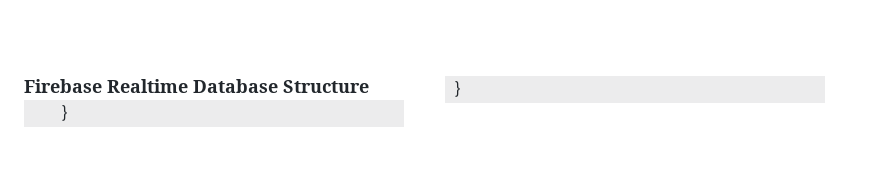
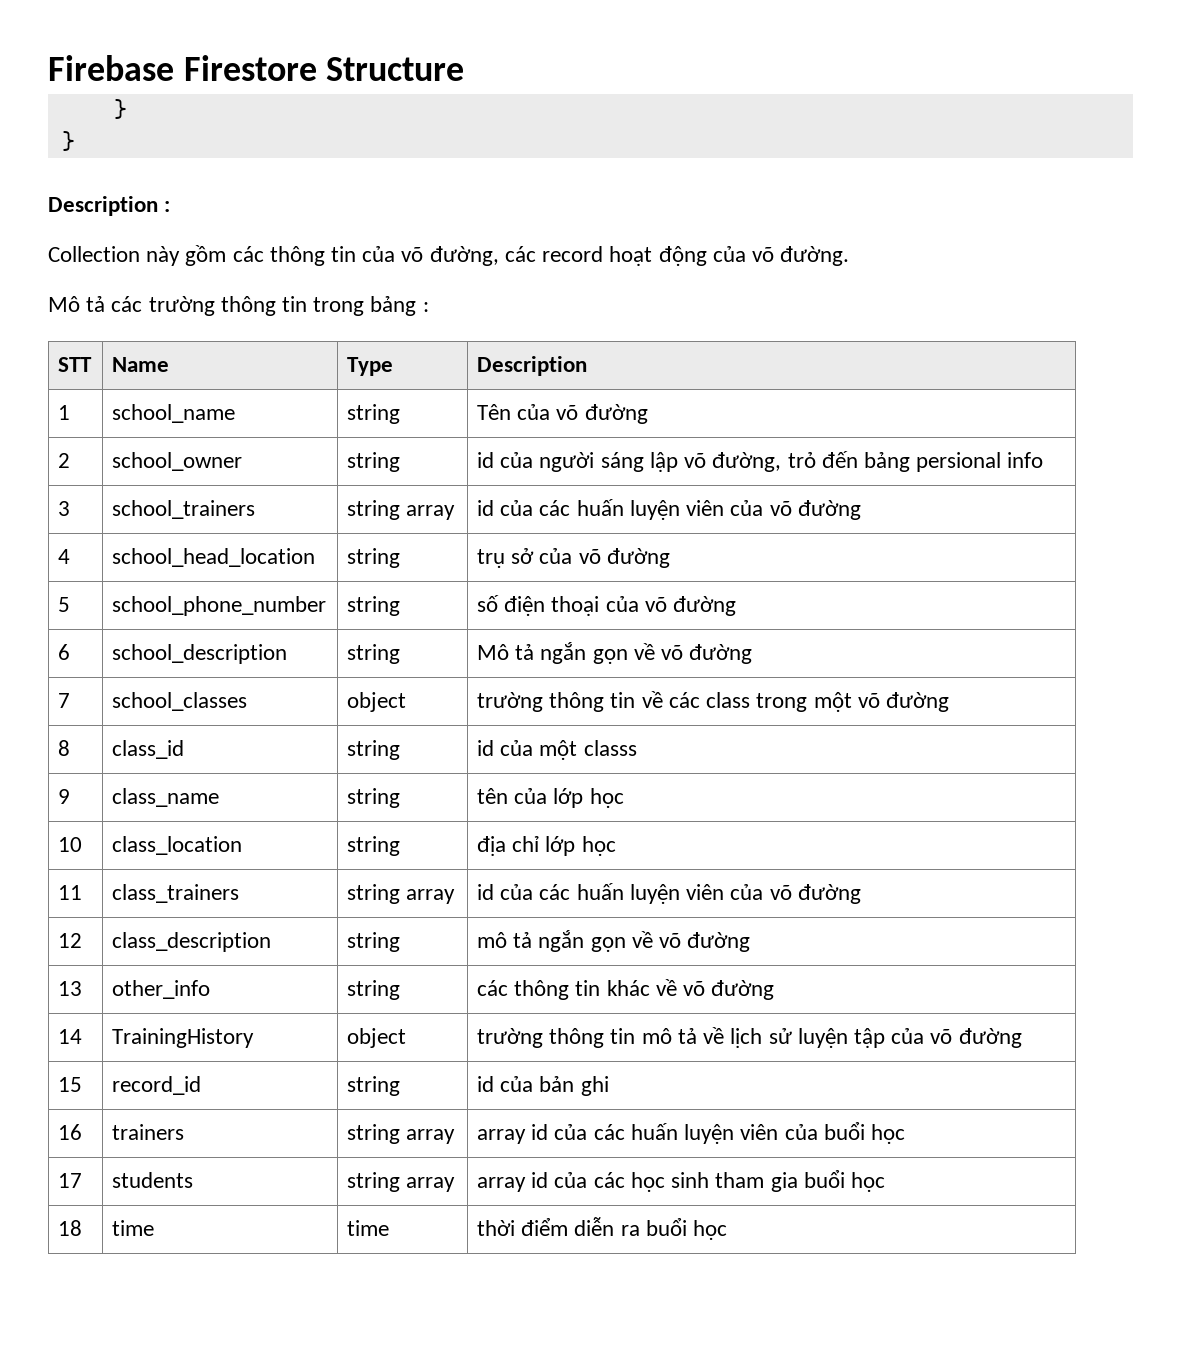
- Firebase Realtime Database Structure
+ Firebase Firestore Structure
+ Description :
+ Collection này gồm các thông tin của võ đường, các record hoạt động của võ đường.
+ Mô tả các trường thông tin trong bảng :
+ STT | Name | Type | Description
+ 1 | school_name | string | Tên của võ đường
+ 2 | school_owner | string | id của người sáng lập võ đường, trỏ đến bảng persional info
+ 3 | school_trainers | string array | id của các huấn luyện viên của võ đường
+ 4 | school_head_location | string | trụ sở của võ đường
+ 5 | school_phone_number | string | số điện thoại của võ đường
+ 6 | school_description | string | Mô tả ngắn gọn về võ đường
+ 7 | school_classes | object | trường thông tin về các class trong một võ đường
+ 8 | class_id | string | id của một classs
+ 9 | class_name | string | tên của lớp học
+ 10 | class_location | string | địa chỉ lớp học
+ 11 | class_trainers | string array | id của các huấn luyện viên của võ đường
+ 12 | class_description | string | mô tả ngắn gọn về võ đường
+ 13 | other_info | string | các thông tin khác về võ đường
+ 14 | TrainingHistory | object | trường thông tin mô tả về lịch sử luyện tập của võ đường
+ 15 | record_id | string | id của bản ghi
+ 16 | trainers | string array | array id của các huấn luyện viên của buổi học
+ 17 | students | string array | array id của các học sinh tham gia buổi học
+ 18 | time | time | thời điểm diễn ra buổi học

